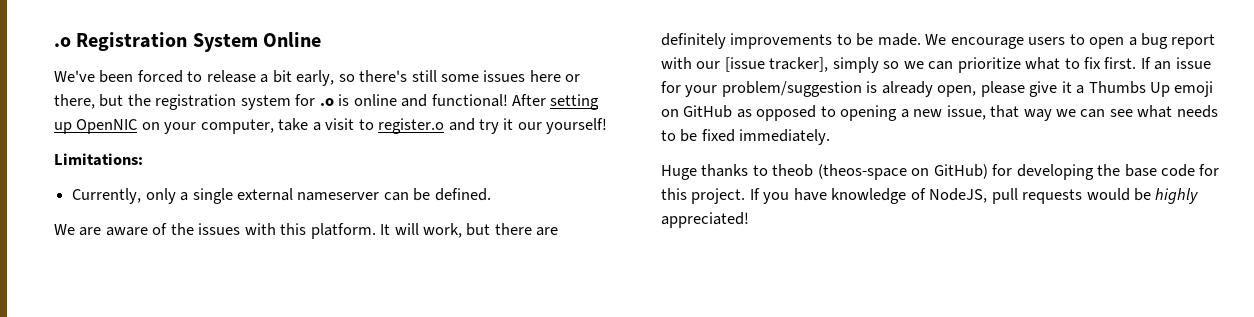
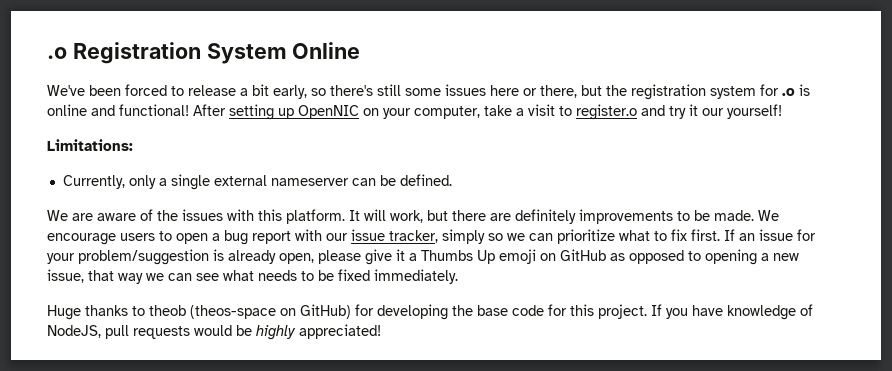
- We encourage users to open a bug report with our [issue tracker], simply so we can prioritize what to fix first.
+ We encourage users to open a bug report with our issue tracker, simply so we can prioritize what to fix first.

